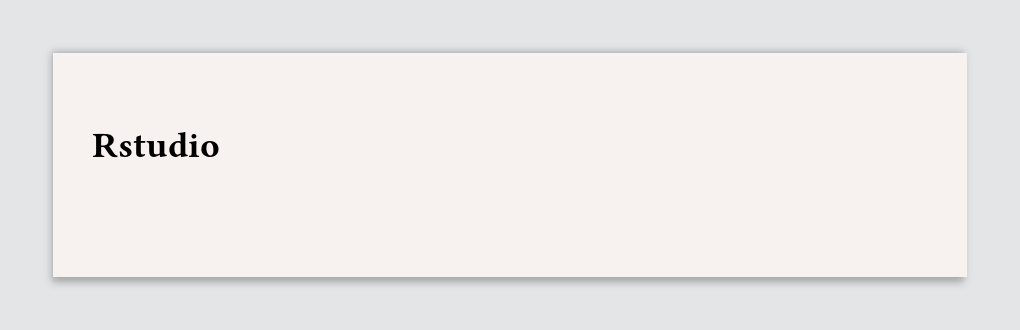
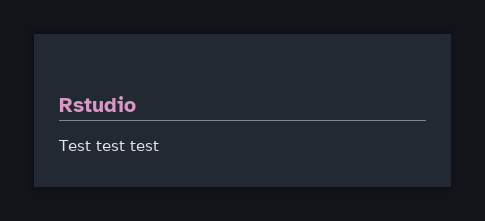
+ Test test test

